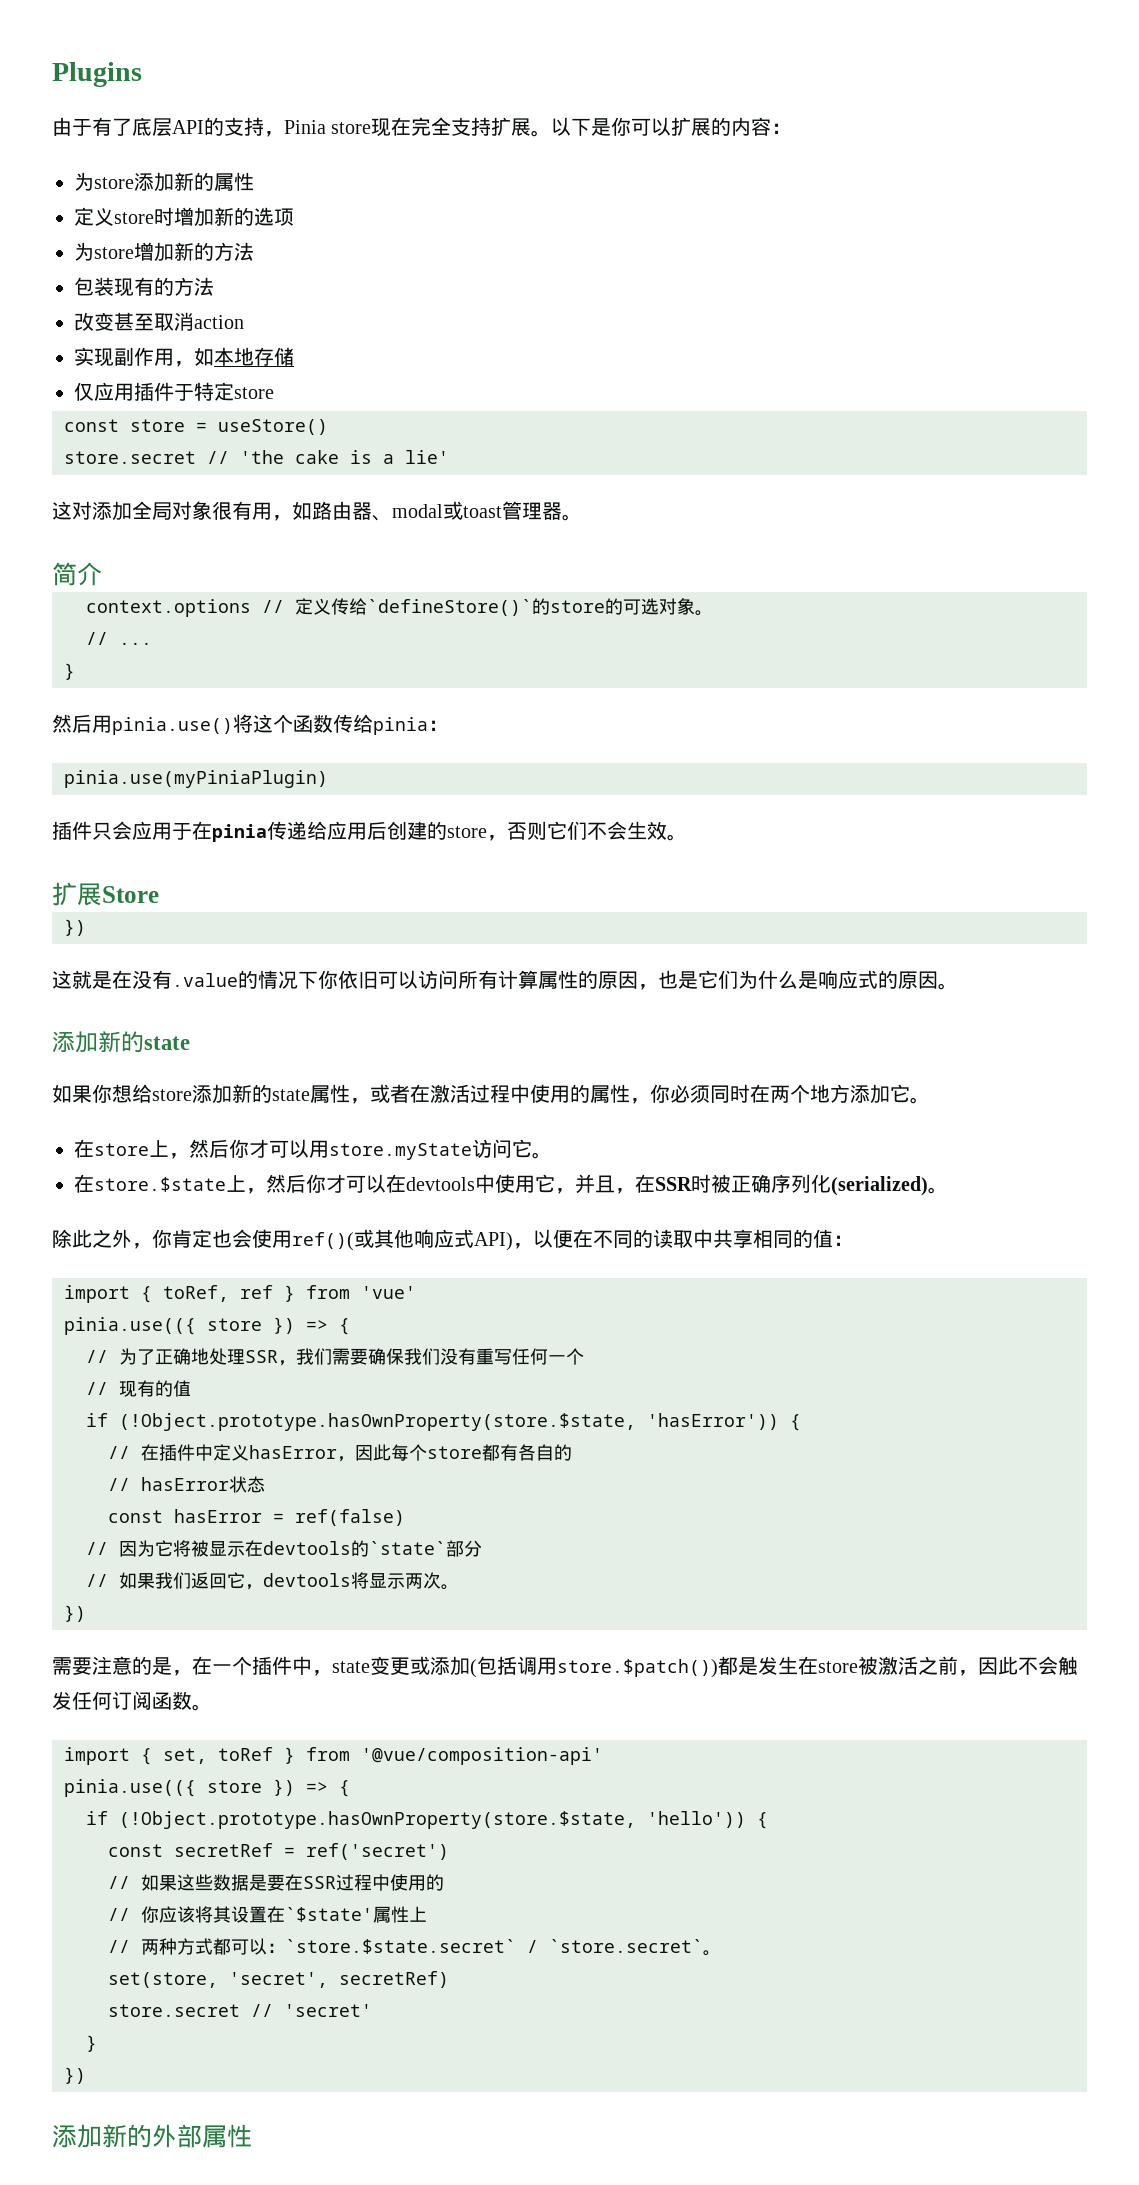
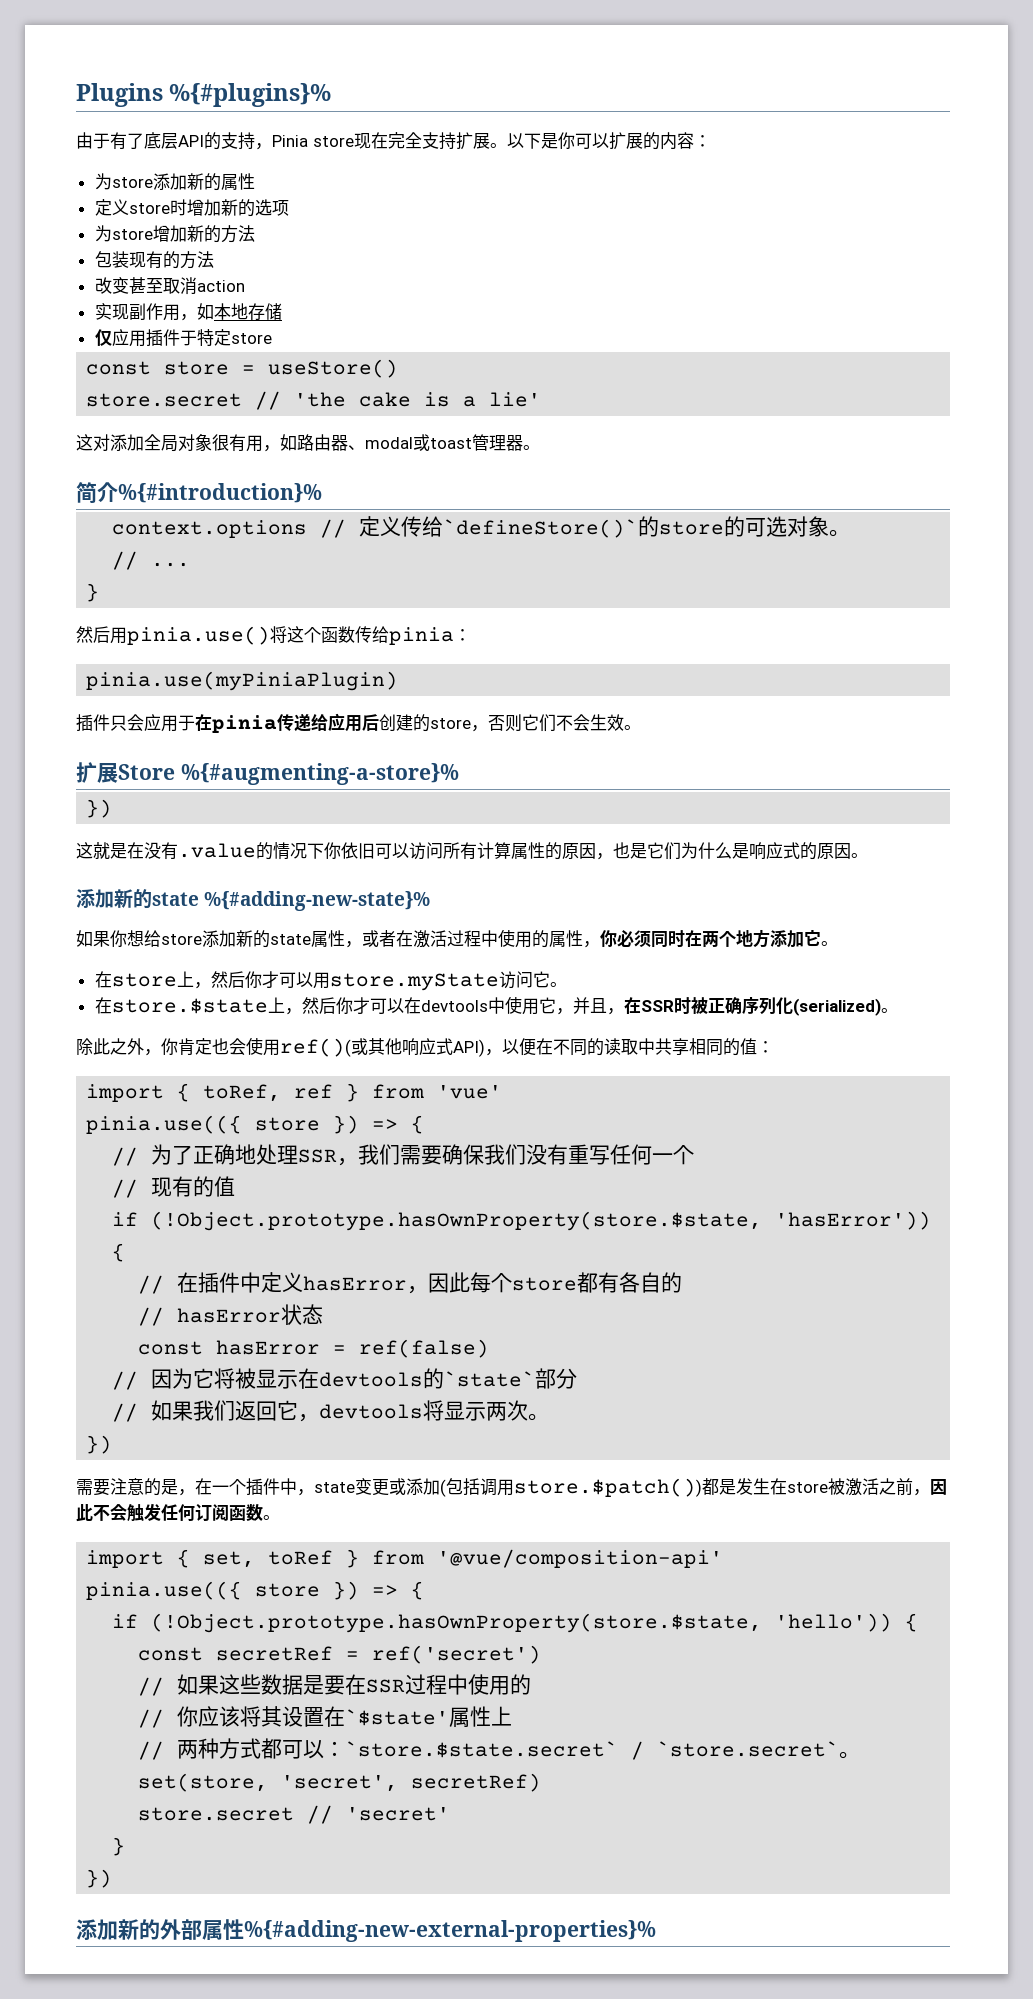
- Plugins
+ Plugins %{#plugins}%
- 简介
+ 简介%{#introduction}%
- 扩展Store
+ 扩展Store %{#augmenting-a-store}%
  这就是在没有.value的情况下你依旧可以访问所有计算属性的原因，也是它们为什么是响应式的原因。
- 添加新的state
+ 添加新的state %{#adding-new-state}%
- 添加新的外部属性
+ 添加新的外部属性%{#adding-new-external-properties}%

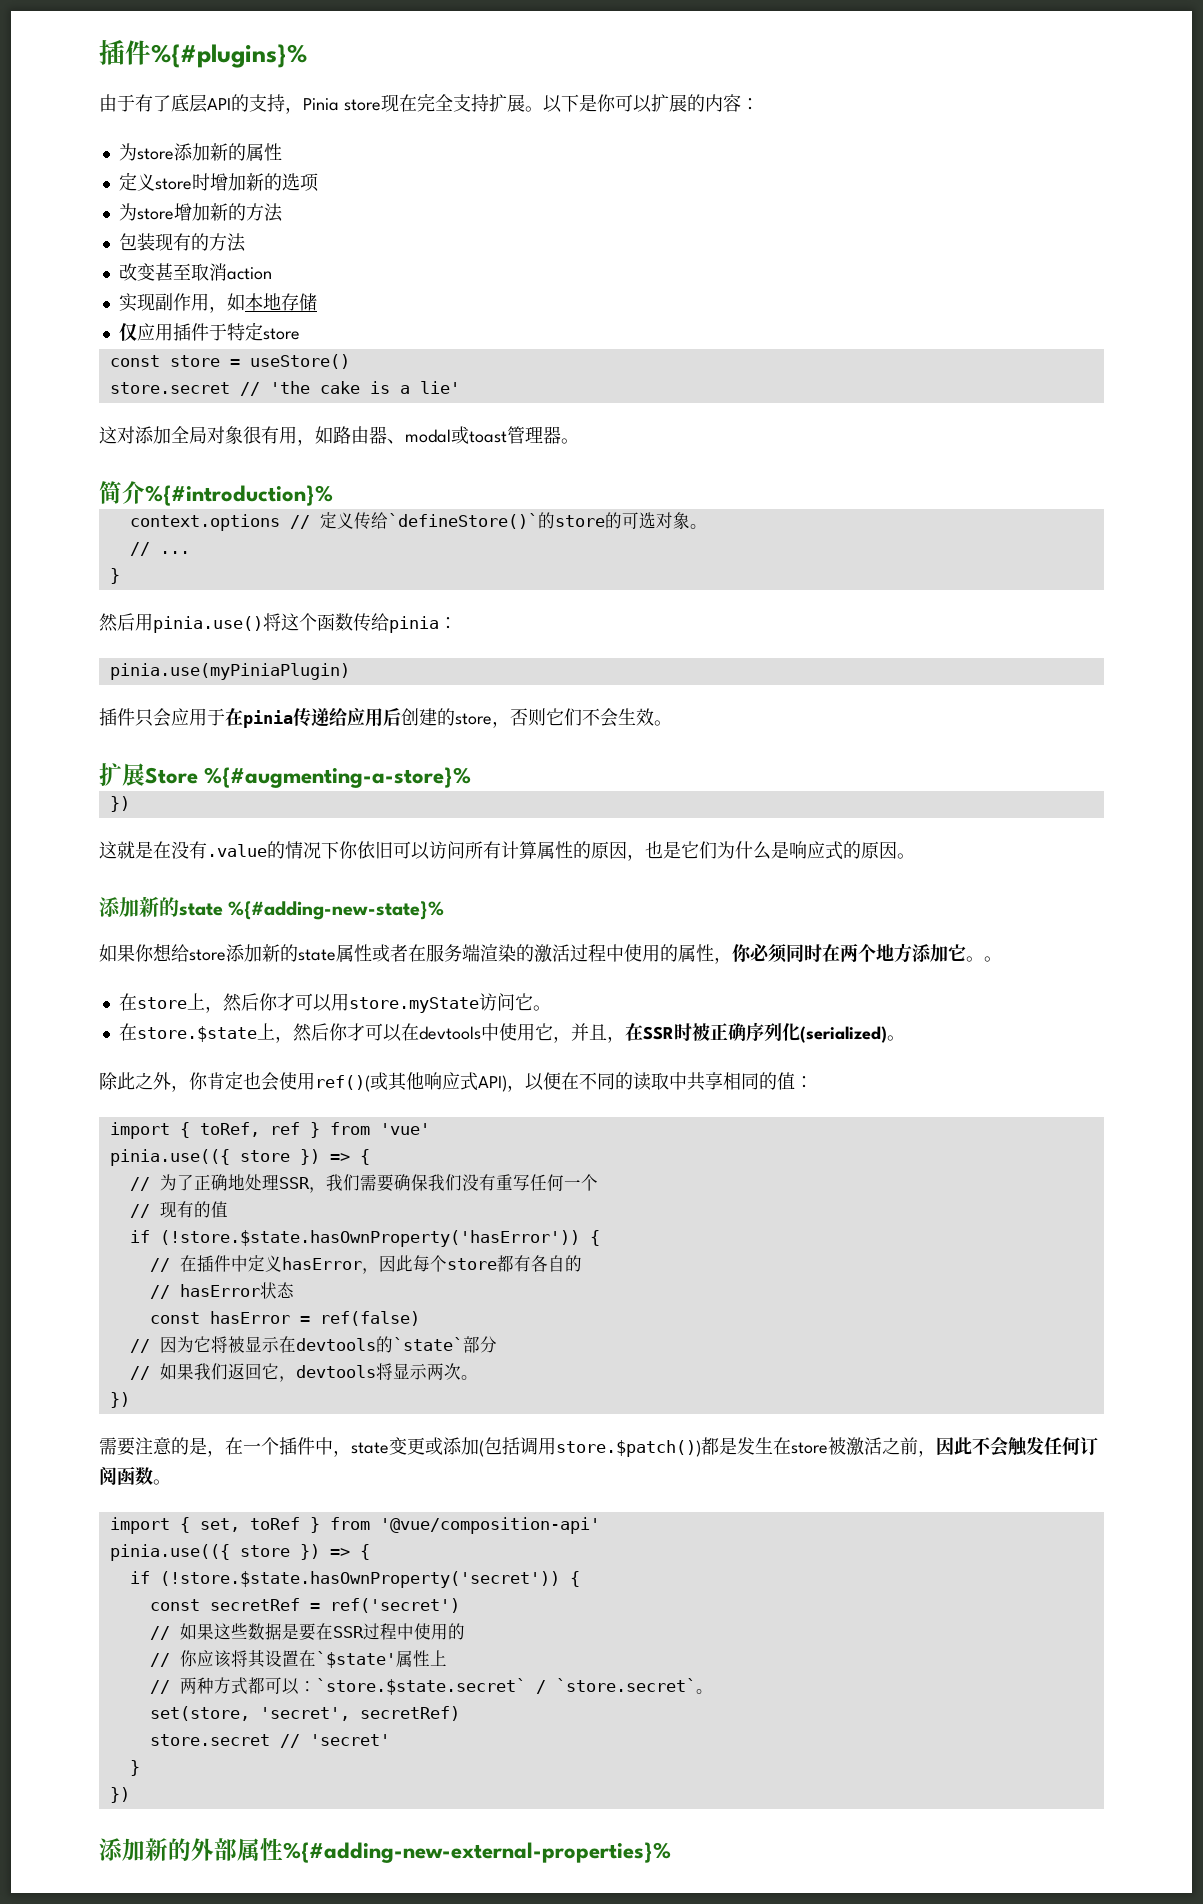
- Plugins %{#plugins}%
+ 插件%{#plugins}%
- 如果你想给store添加新的state属性，或者在激活过程中使用的属性，你必须同时在两个地方添加它。
+ 如果你想给store添加新的state属性或者在服务端渲染的激活过程中使用的属性，你必须同时在两个地方添加它。。
- if (!Object.prototype.hasOwnProperty(store.$state, 'hasError')) {
+ if (!store.$state.hasOwnProperty('hasError')) {
- if (!Object.prototype.hasOwnProperty(store.$state, 'hello')) {
+ if (!store.$state.hasOwnProperty('secret')) {

